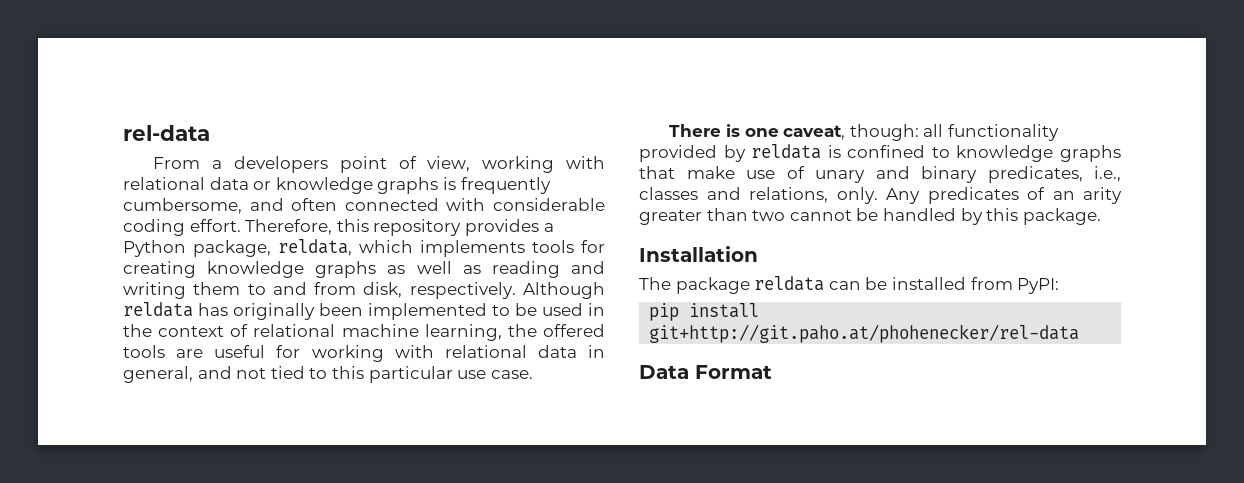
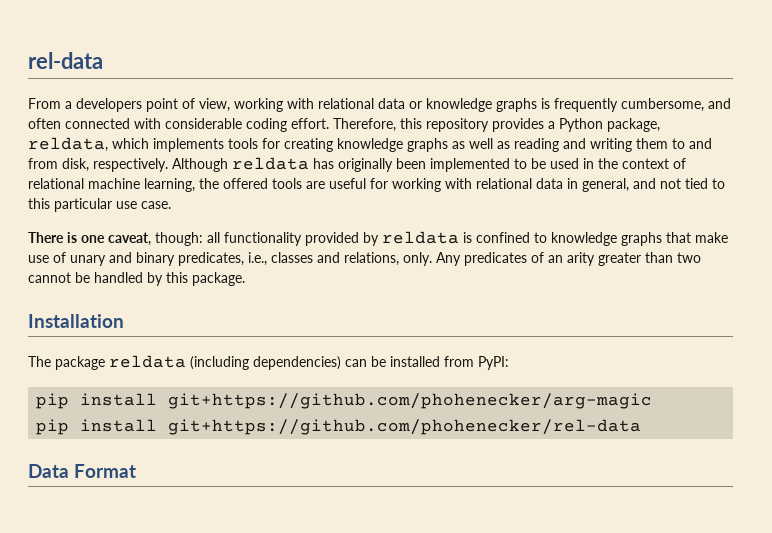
- The package reldata can be installed from PyPI:
+ The package reldata (including dependencies) can be installed from PyPI:
- pip install git+http://git.paho.at/phohenecker/rel-data
+ pip install git+https://github.com/phohenecker/arg-magic
+ pip install git+https://github.com/phohenecker/rel-data

